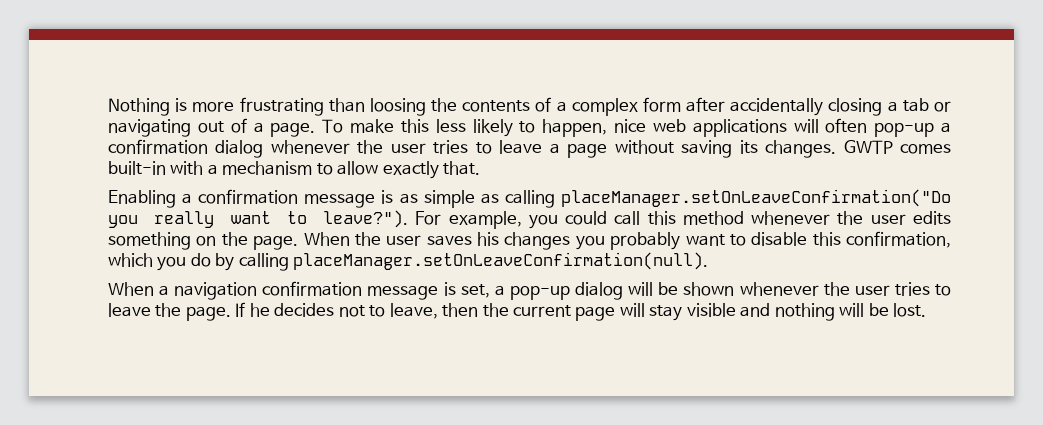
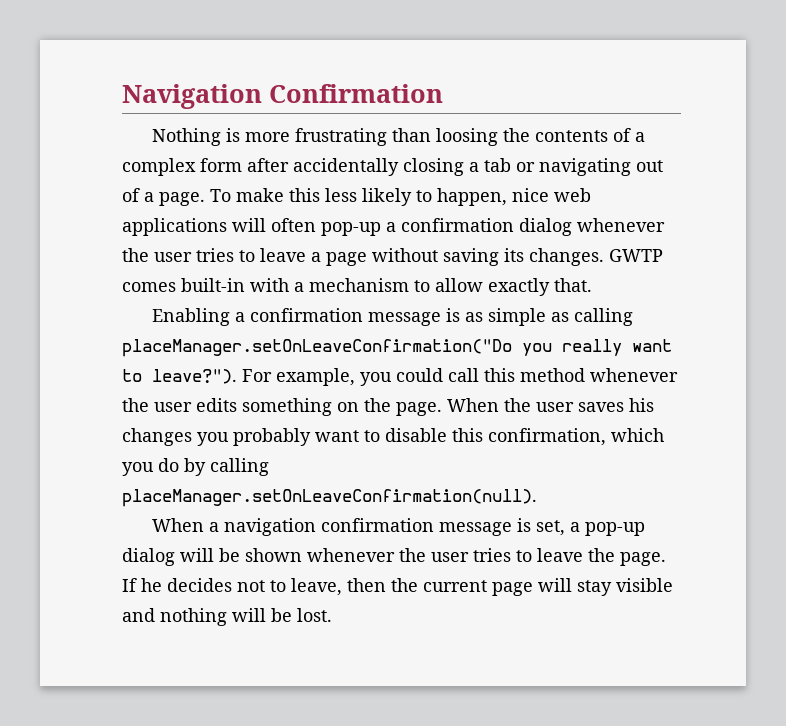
+ Navigation Confirmation

